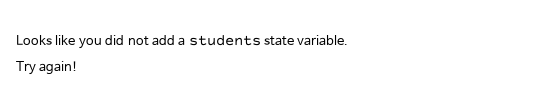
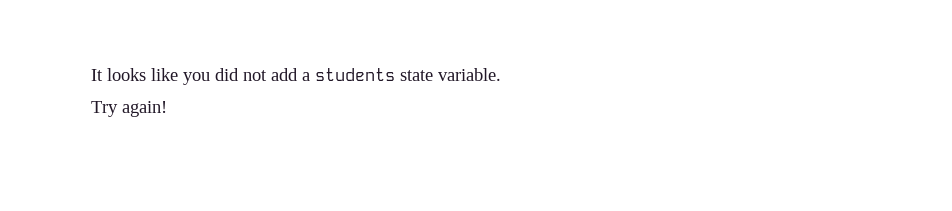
- Looks like you did not add a students state variable.
+ It looks like you did not add a students state variable.

